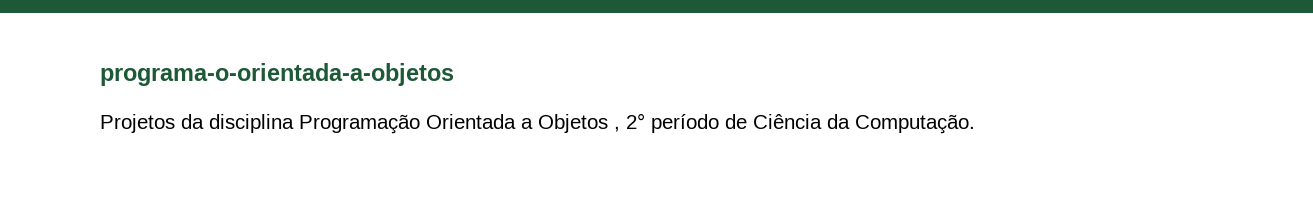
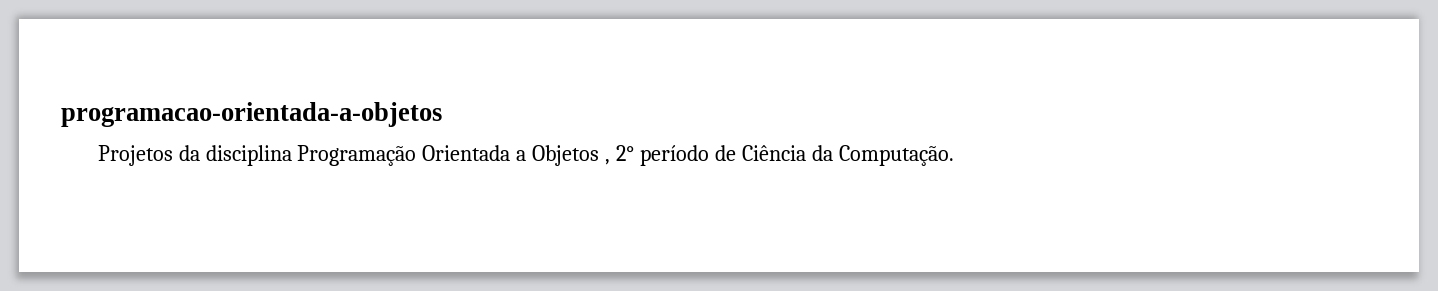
- programa-o-orientada-a-objetos
+ programacao-orientada-a-objetos

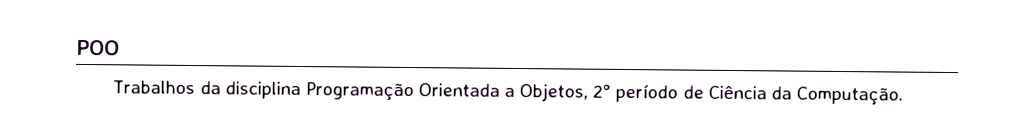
- programacao-orientada-a-objetos
- Projetos da disciplina Programação Orientada a Objetos , 2° período de Ciência da Computação.
+ POO
+ Trabalhos da disciplina Programação Orientada a Objetos, 2° período de Ciência da Computação.

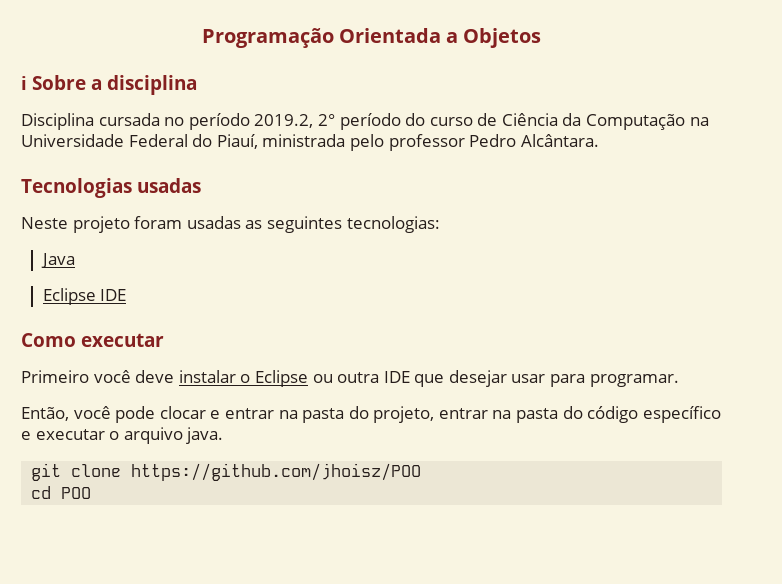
- POO
- Trabalhos da disciplina Programação Orientada a Objetos, 2° período de Ciência da Computação.
+ Programação Orientada a Objetos
+ ℹ Sobre a disciplina
+ Disciplina cursada no período 2019.2, 2° período do curso de Ciência da Computação na Universidade Federal do Piauí, ministrada pelo professor Pedro Alcântara.
+ Tecnologias usadas
+ Neste projeto foram usadas as seguintes tecnologias:
+ Java
+ Eclipse IDE
+ Como executar
+ Primeiro você deve instalar o Eclipse ou outra IDE que desejar usar para programar.
+ Então, você pode clocar e entrar na pasta do projeto, entrar na pasta do código específico e executar o arquivo java.
+ git clone https://github.com/jhoisz/POO
+ cd POO

